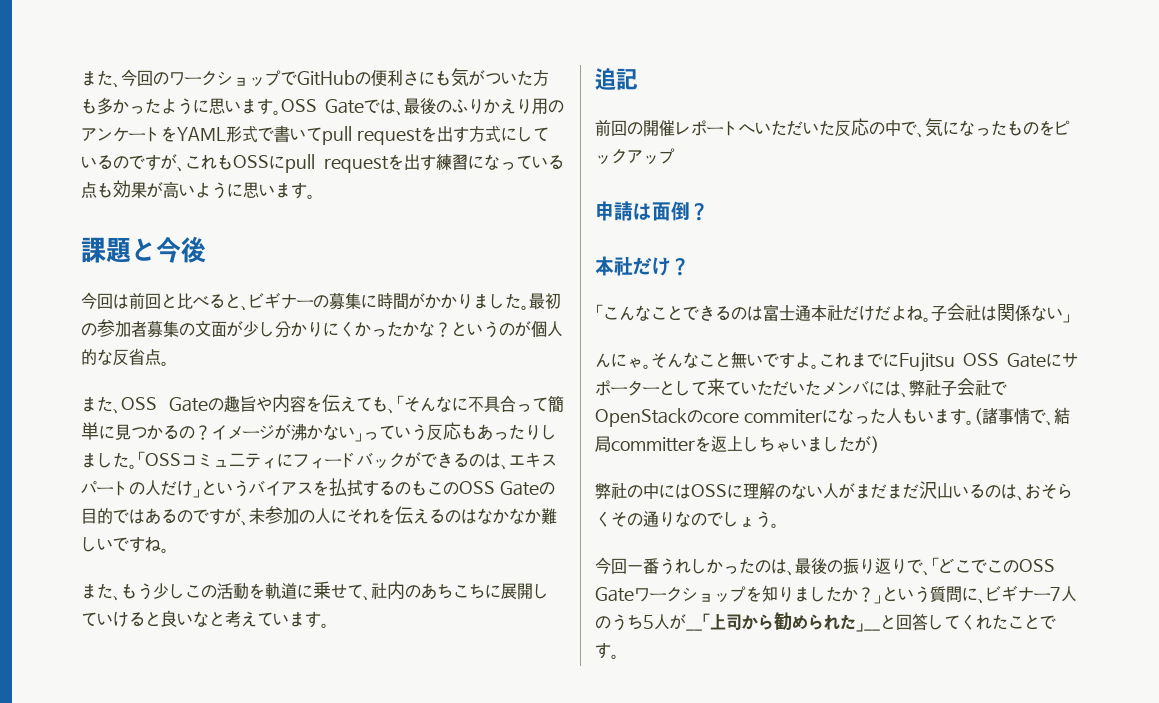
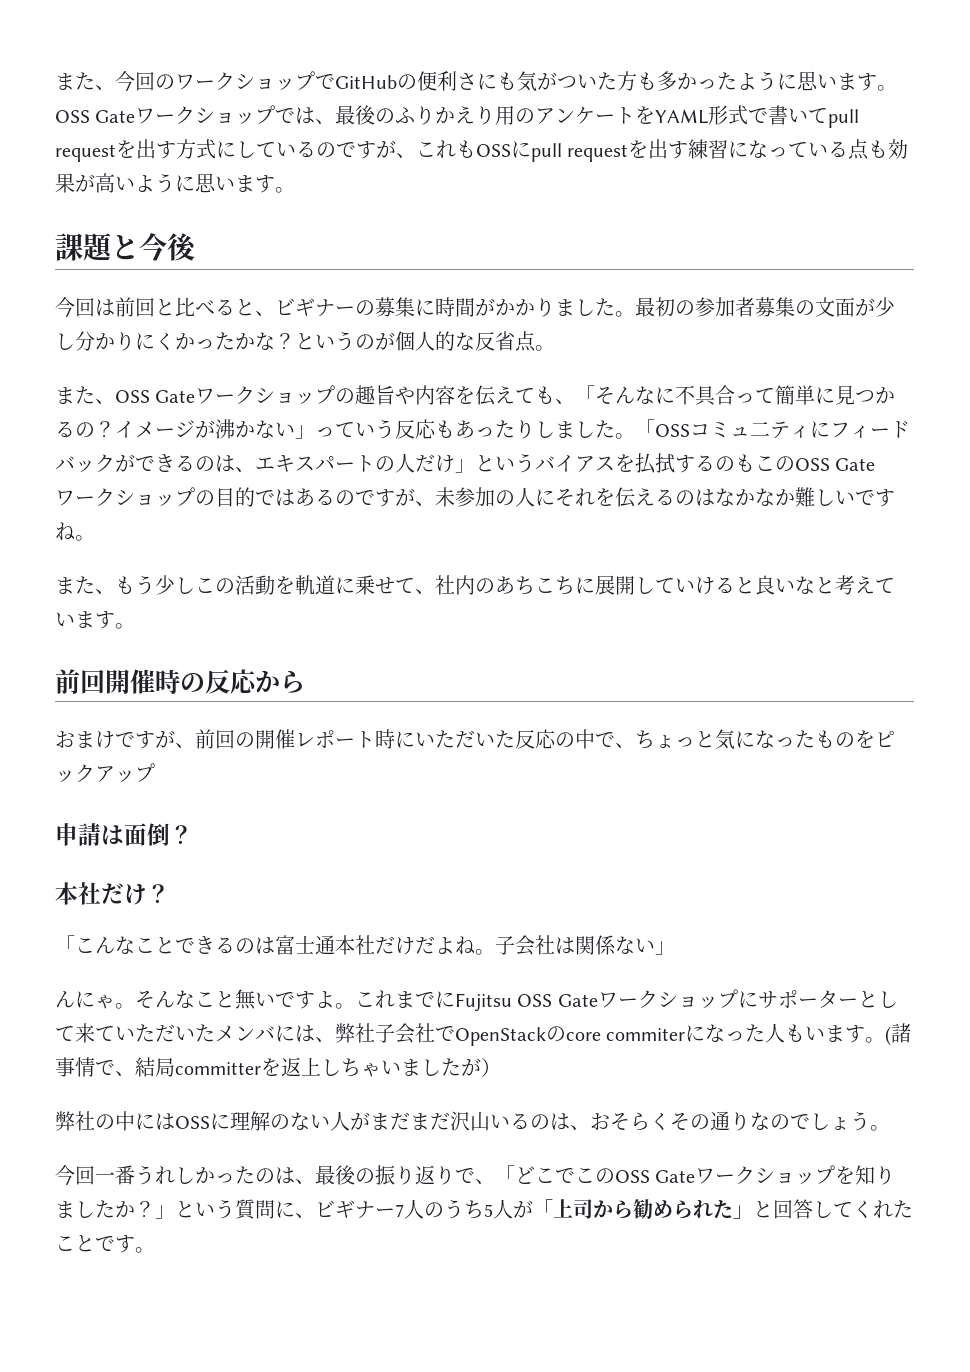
- OSS Gateでは、最後のふりかえり用のアンケートをYAML形式で書いてpull requestを出す方式にしているのですが、これもOSSにpull requestを出す練習になっている点も効果が高いように思います。
+ OSS Gateワークショップでは、最後のふりかえり用のアンケートをYAML形式で書いてpull requestを出す方式にしているのですが、これもOSSにpull requestを出す練習になっている点も効果が高いように思います。
- また、OSS Gateの趣旨や内容を伝えても、「そんなに不具合って簡単に見つかるの？
+ また、OSS Gateワークショップの趣旨や内容を伝えても、「そんなに不具合って簡単に見つかるの？
- 「OSSコミュ二ティにフィードバックができるのは、エキスパートの人だけ」というバイアスを払拭するのもこのOSS Gateの目的ではあるのですが、未参加の人にそれを伝えるのはなかなか難しいですね。
+ 「OSSコミュ二ティにフィードバックができるのは、エキスパートの人だけ」というバイアスを払拭するのもこのOSS Gateワークショップの目的ではあるのですが、未参加の人にそれを伝えるのはなかなか難しいですね。
- 追記
- 前回の開催レポートへいただいた反応の中で、気になったものをピックアップ
+ 前回開催時の反応から
+ おまけですが、前回の開催レポート時にいただいた反応の中で、ちょっと気になったものをピックアップ
- これまでにFujitsu OSS Gateにサポーターとして来ていただいたメンバには、弊社子会社でOpenStackのcore commiterになった人もいます。
+ これまでにFujitsu OSS Gateワークショップにサポーターとして来ていただいたメンバには、弊社子会社でOpenStackのcore commiterになった人もいます。
- 今回一番うれしかったのは、最後の振り返りで、「どこでこのOSS Gateワークショップを知りましたか？」という質問に、ビギナー7人のうち5人が__「上司から勧められた」__と回答してくれたことです。
+ 今回一番うれしかったのは、最後の振り返りで、「どこでこのOSS Gateワークショップを知りましたか？」という質問に、ビギナー7人のうち5人が「上司から勧められた」と回答してくれたことです。

